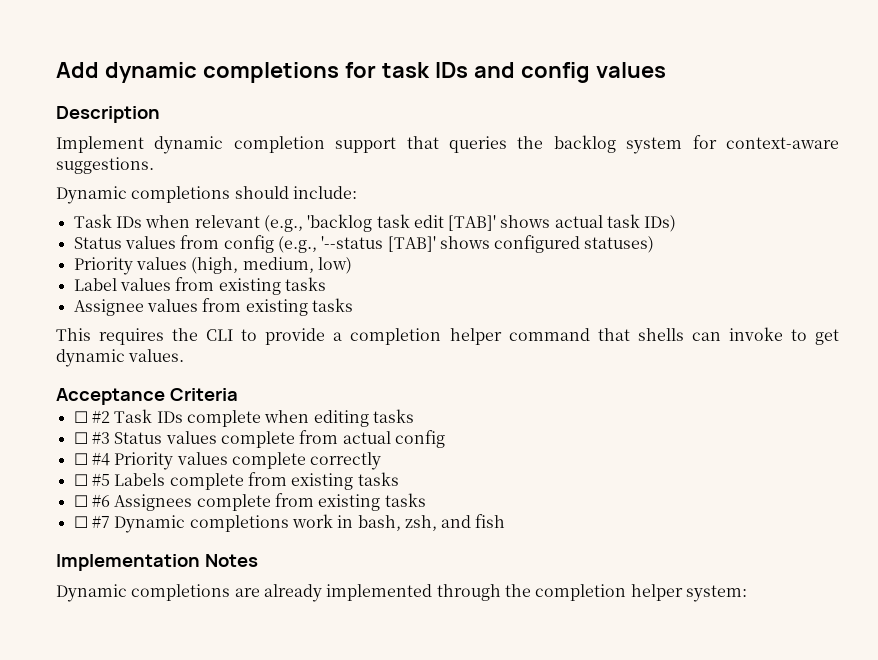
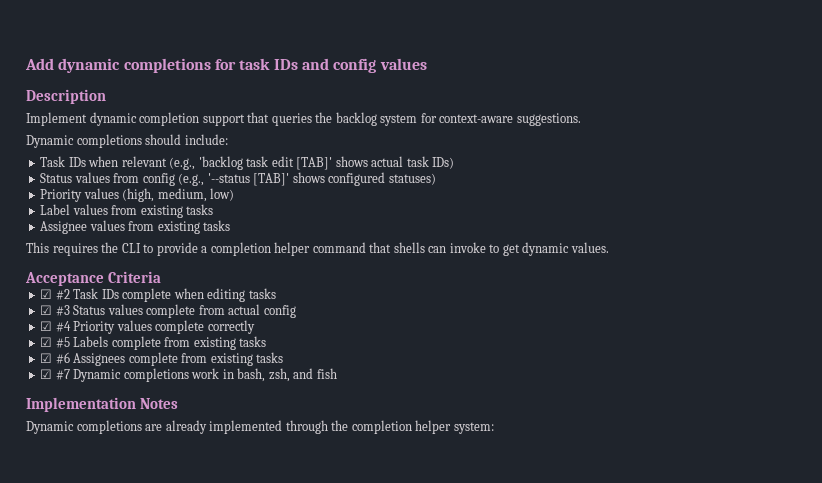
- ☐ #2 Task IDs complete when editing tasks
+ ☑ #2 Task IDs complete when editing tasks
- ☐ #3 Status values complete from actual config
+ ☑ #3 Status values complete from actual config
- ☐ #4 Priority values complete correctly
+ ☑ #4 Priority values complete correctly
- ☐ #5 Labels complete from existing tasks
+ ☑ #5 Labels complete from existing tasks
- ☐ #6 Assignees complete from existing tasks
+ ☑ #6 Assignees complete from existing tasks
- ☐ #7 Dynamic completions work in bash, zsh, and fish
+ ☑ #7 Dynamic completions work in bash, zsh, and fish

